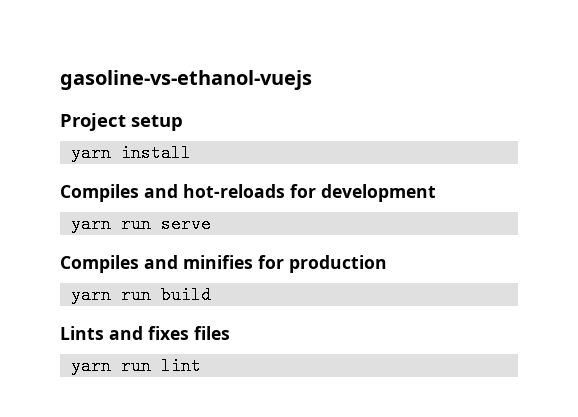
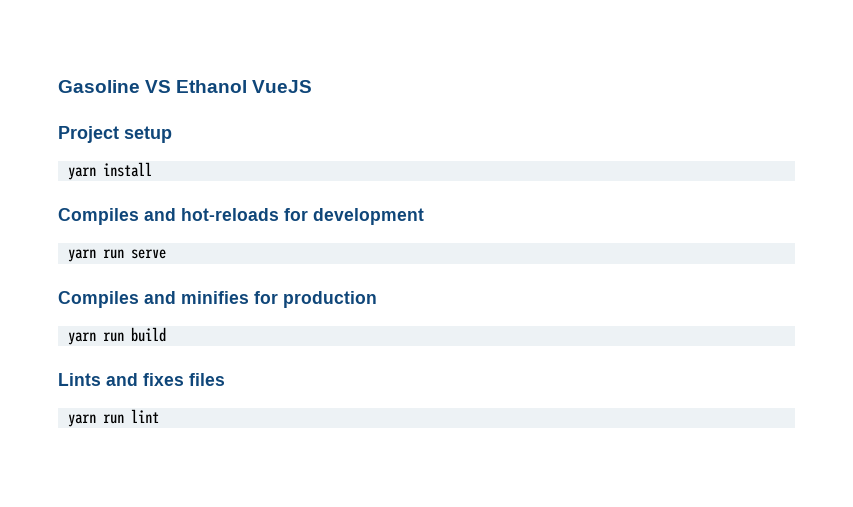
- gasoline-vs-ethanol-vuejs
+ Gasoline VS Ethanol VueJS

